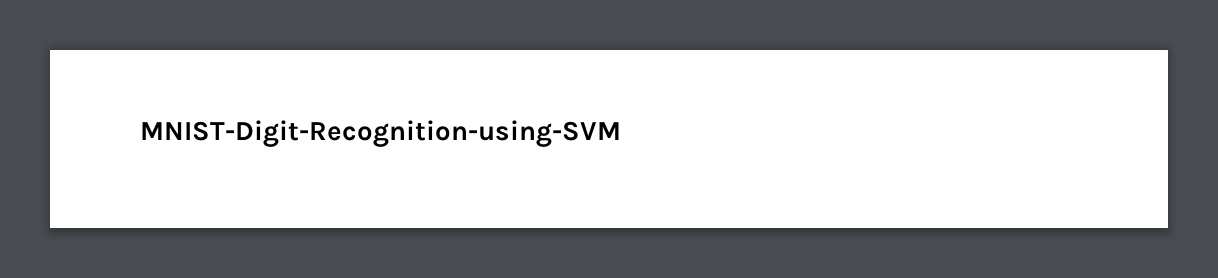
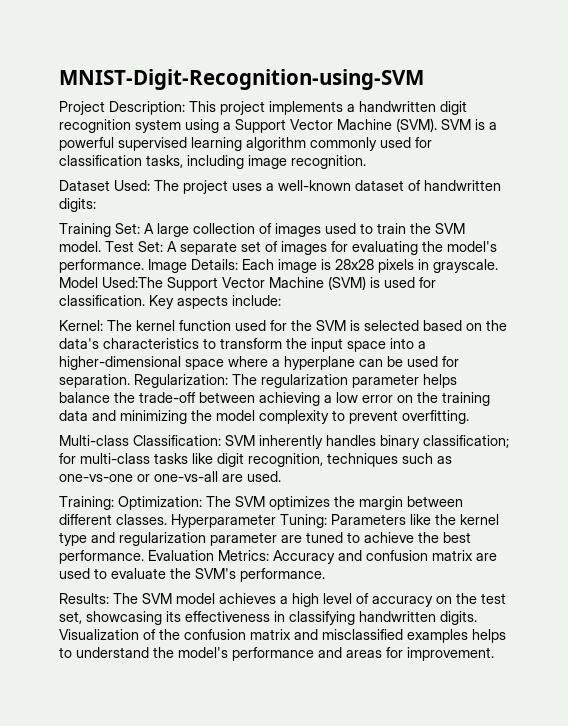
+ Project Description: This project implements a handwritten digit recognition system using a Support Vector Machine (SVM). SVM is a powerful supervised learning algorithm commonly used for classification tasks, including image recognition.
+ Dataset Used: The project uses a well-known dataset of handwritten digits:
+ Training Set: A large collection of images used to train the SVM model. Test Set: A separate set of images for evaluating the model's performance. Image Details: Each image is 28x28 pixels in grayscale. Model Used:The Support Vector Machine (SVM) is used for classification. Key aspects include:
+ Kernel: The kernel function used for the SVM is selected based on the data's characteristics to transform the input space into a higher-dimensional space where a hyperplane can be used for separation. Regularization: The regularization parameter helps balance the trade-off between achieving a low error on the training data and minimizing the model complexity to prevent overfitting.
+ Multi-class Classification: SVM inherently handles binary classification; for multi-class tasks like digit recognition, techniques such as one-vs-one or one-vs-all are used.
+ Training: Optimization: The SVM optimizes the margin between different classes. Hyperparameter Tuning: Parameters like the kernel type and regularization parameter are tuned to achieve the best performance. Evaluation Metrics: Accuracy and confusion matrix are used to evaluate the SVM's performance.
+ Results: The SVM model achieves a high level of accuracy on the test set, showcasing its effectiveness in classifying handwritten digits. Visualization of the confusion matrix and misclassified examples helps to understand the model's performance and areas for improvement.

